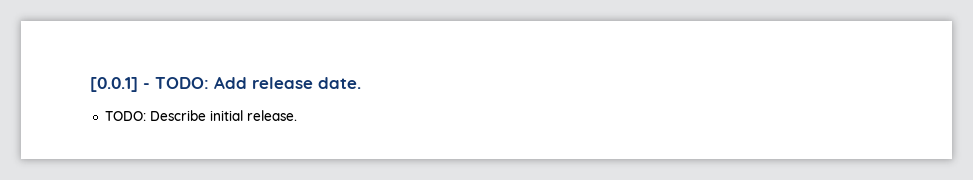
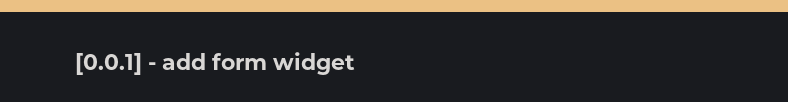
- [0.0.1] - TODO: Add release date.
- TODO: Describe initial release.
+ [0.0.1] - add form widget

